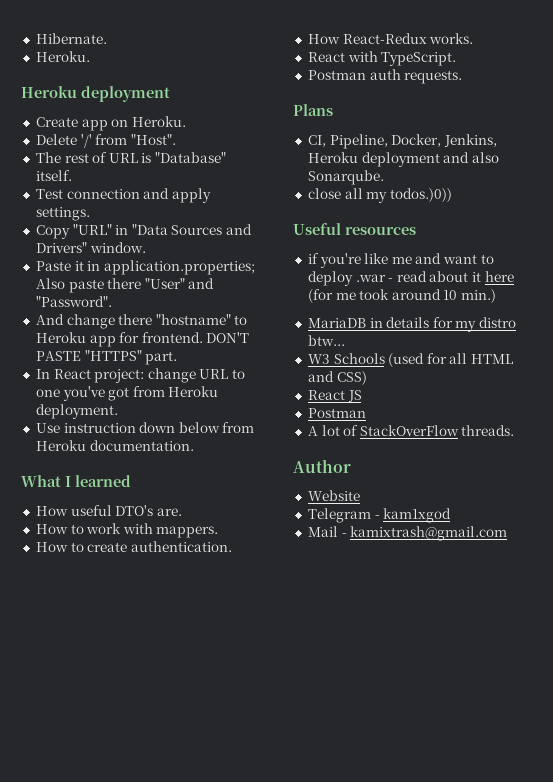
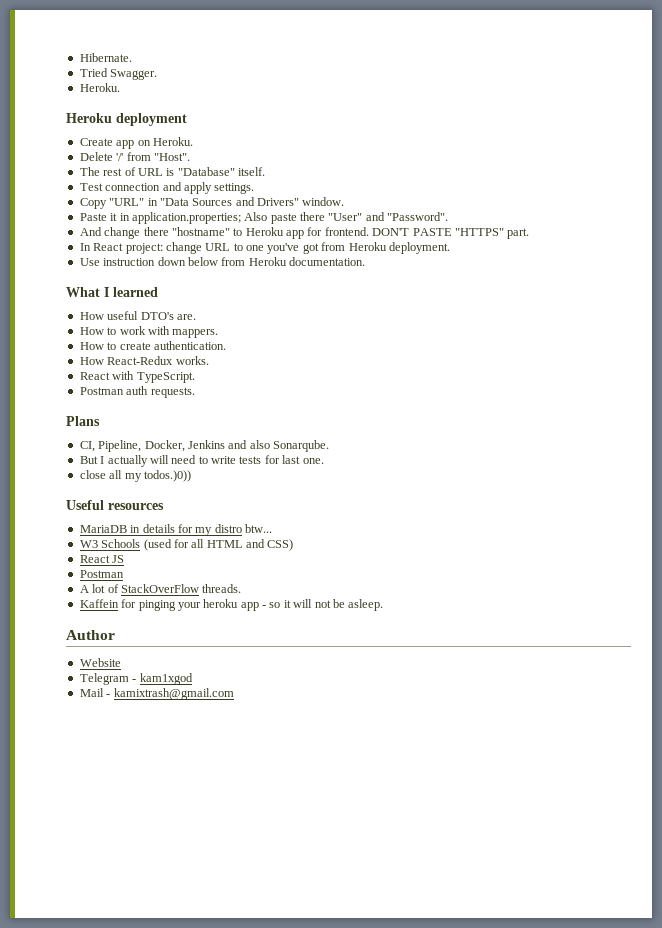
+ Tried Swagger.
- CI, Pipeline, Docker, Jenkins, Heroku deployment and also Sonarqube.
+ CI, Pipeline, Docker, Jenkins and also Sonarqube.
+ But I actually will need to write tests for last one.
- if you're like me and want to deploy .war - read about it here (for me took around 10 min.)
+ Kaffein for pinging your heroku app - so it will not be asleep.

